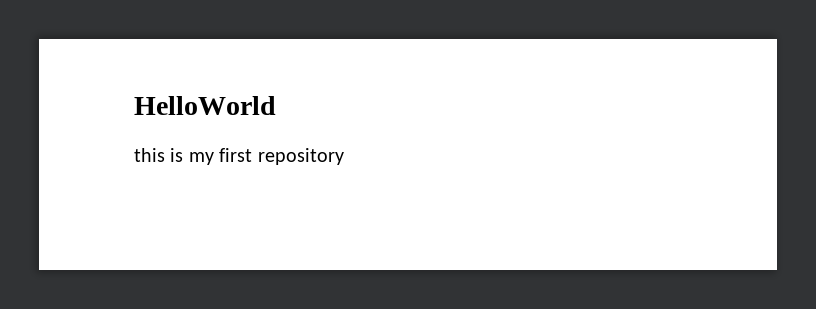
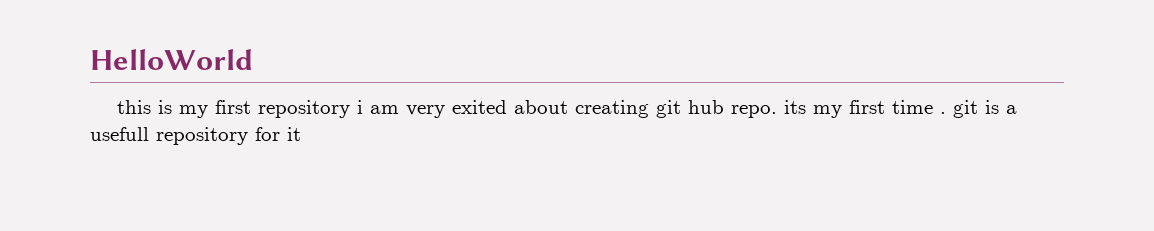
- this is my first repository
+ this is my first repository i am very exited about creating git hub repo. its my first time . git is a usefull repository for it

